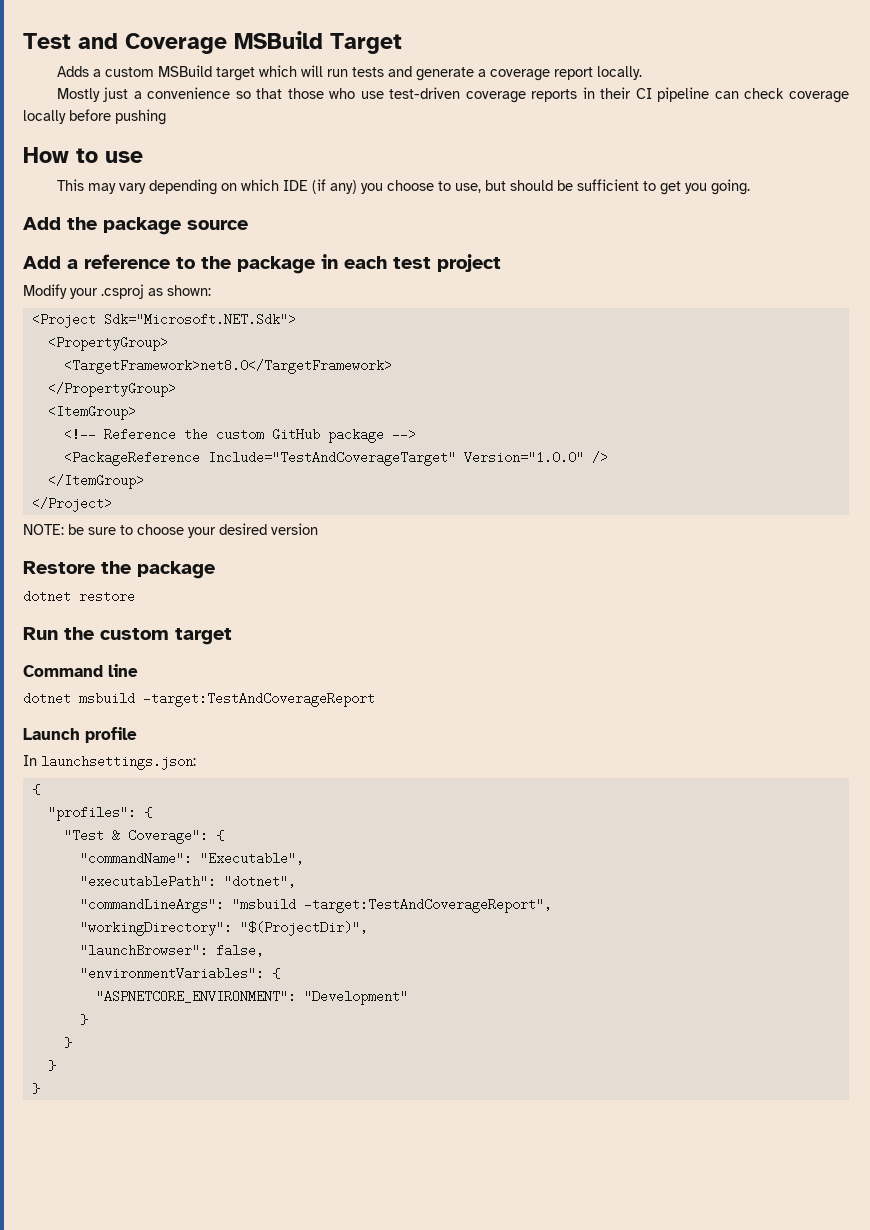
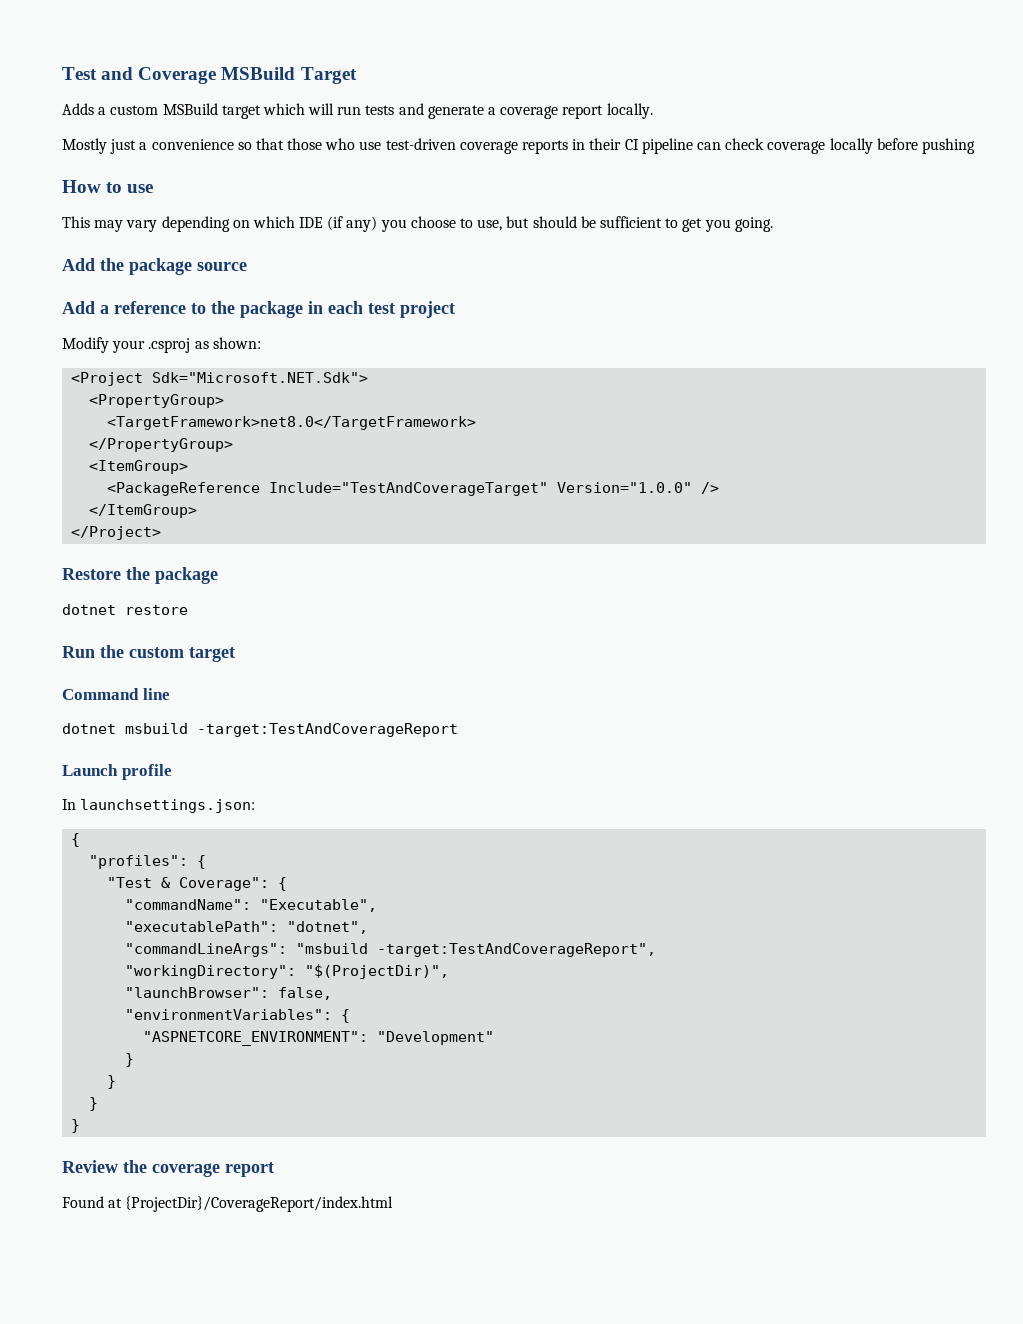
- <!-- Reference the custom GitHub package -->
- NOTE: be sure to choose your desired version
+ Review the coverage report
+ Found at {ProjectDir}/CoverageReport/index.html

